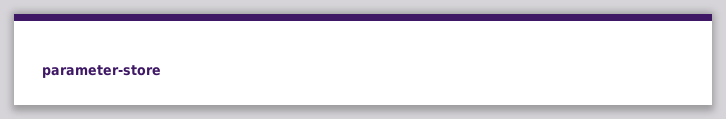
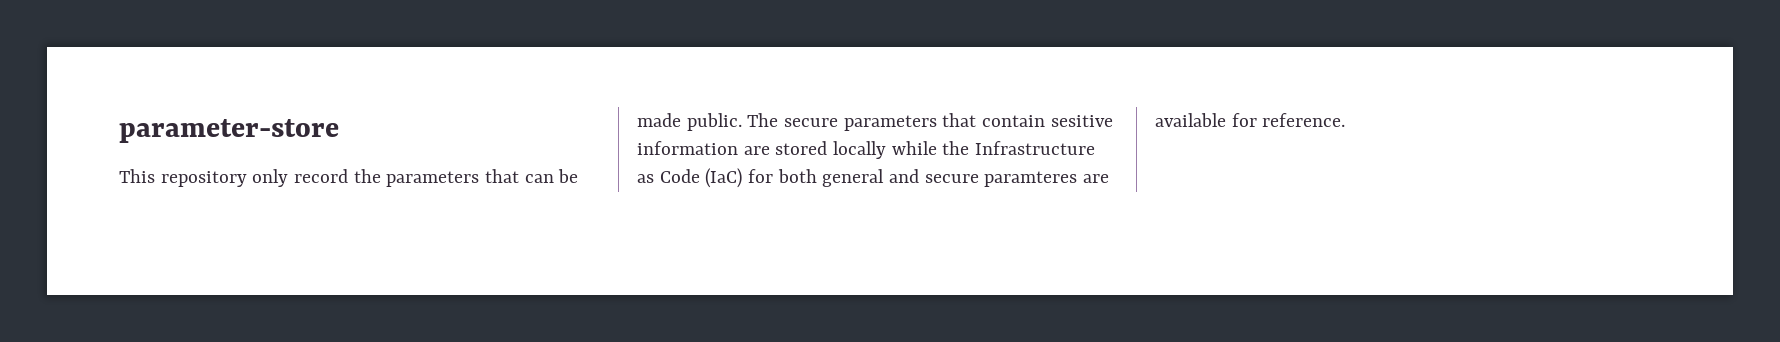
+ This repository only record the parameters that can be made public. The secure parameters that contain sesitive information are stored locally while the Infrastructure as Code (IaC) for both general and secure paramteres are available for reference.

